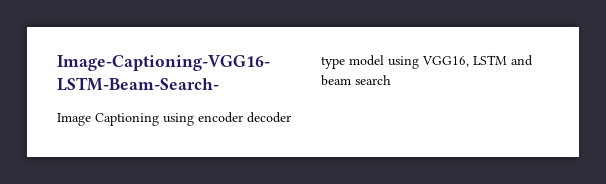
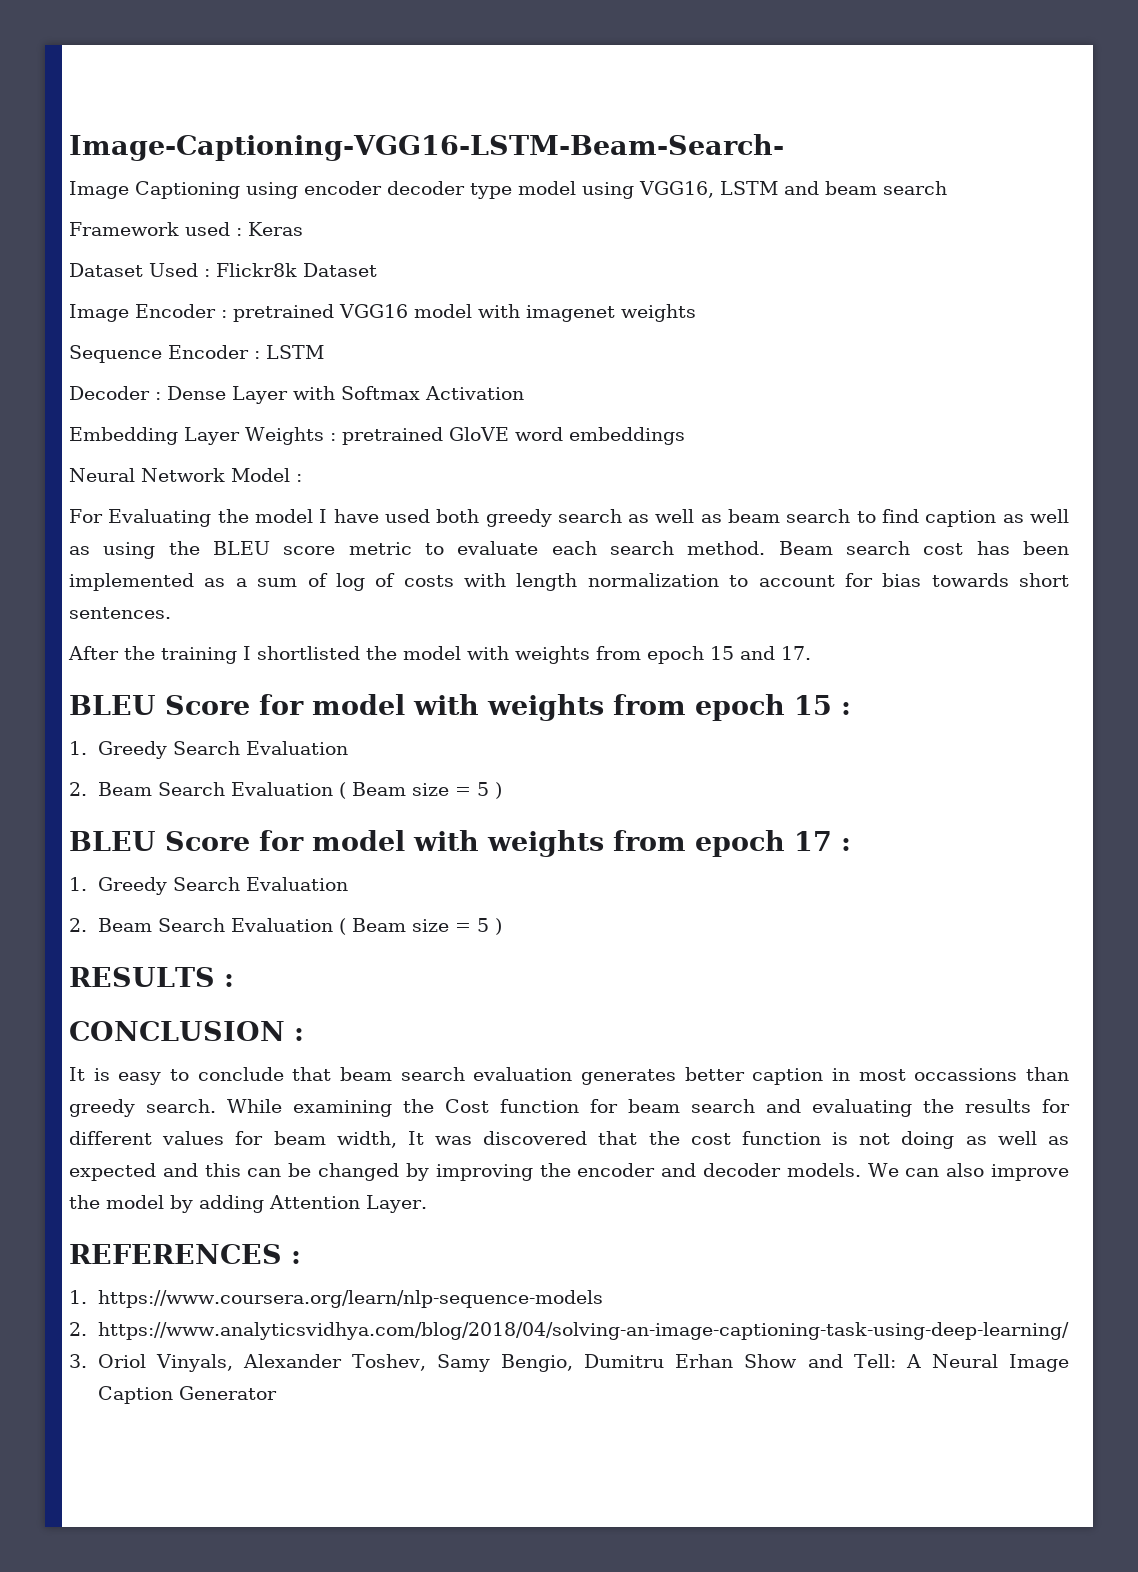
+ Framework used : Keras
+ Dataset Used : Flickr8k Dataset
+ Image Encoder : pretrained VGG16 model with imagenet weights
+ Sequence Encoder : LSTM
+ Decoder : Dense Layer with Softmax Activation
+ Embedding Layer Weights : pretrained GloVE word embeddings
+ Neural Network Model :
+ For Evaluating the model I have used both greedy search as well as beam search to find caption as well as using the BLEU score metric to evaluate each search method. Beam search cost has been implemented as a sum of log of costs with length normalization to account for bias towards short sentences.
+ After the training I shortlisted the model with weights from epoch 15 and 17.
+ BLEU Score for model with weights from epoch 15 :
+ 1. Greedy Search Evaluation
+ 2. Beam Search Evaluation ( Beam size = 5 )
+ BLEU Score for model with weights from epoch 17 :
+ 1. Greedy Search Evaluation
+ 2. Beam Search Evaluation ( Beam size = 5 )
+ RESULTS :
+ CONCLUSION :
+ It is easy to conclude that beam search evaluation generates better caption in most occassions than greedy search. While examining the Cost function for beam search and evaluating the results for different values for beam width, It was discovered that the cost function is not doing as well as expected and this can be changed by improving the encoder and decoder models. We can also improve the model by adding Attention Layer.
+ REFERENCES :
+ 1. https://www.coursera.org/learn/nlp-sequence-models
+ 2. https://www.analyticsvidhya.com/blog/2018/04/solving-an-image-captioning-task-using-deep-learning/
+ 3. Oriol Vinyals, Alexander Toshev, Samy Bengio, Dumitru Erhan Show and Tell: A Neural Image Caption Generator

